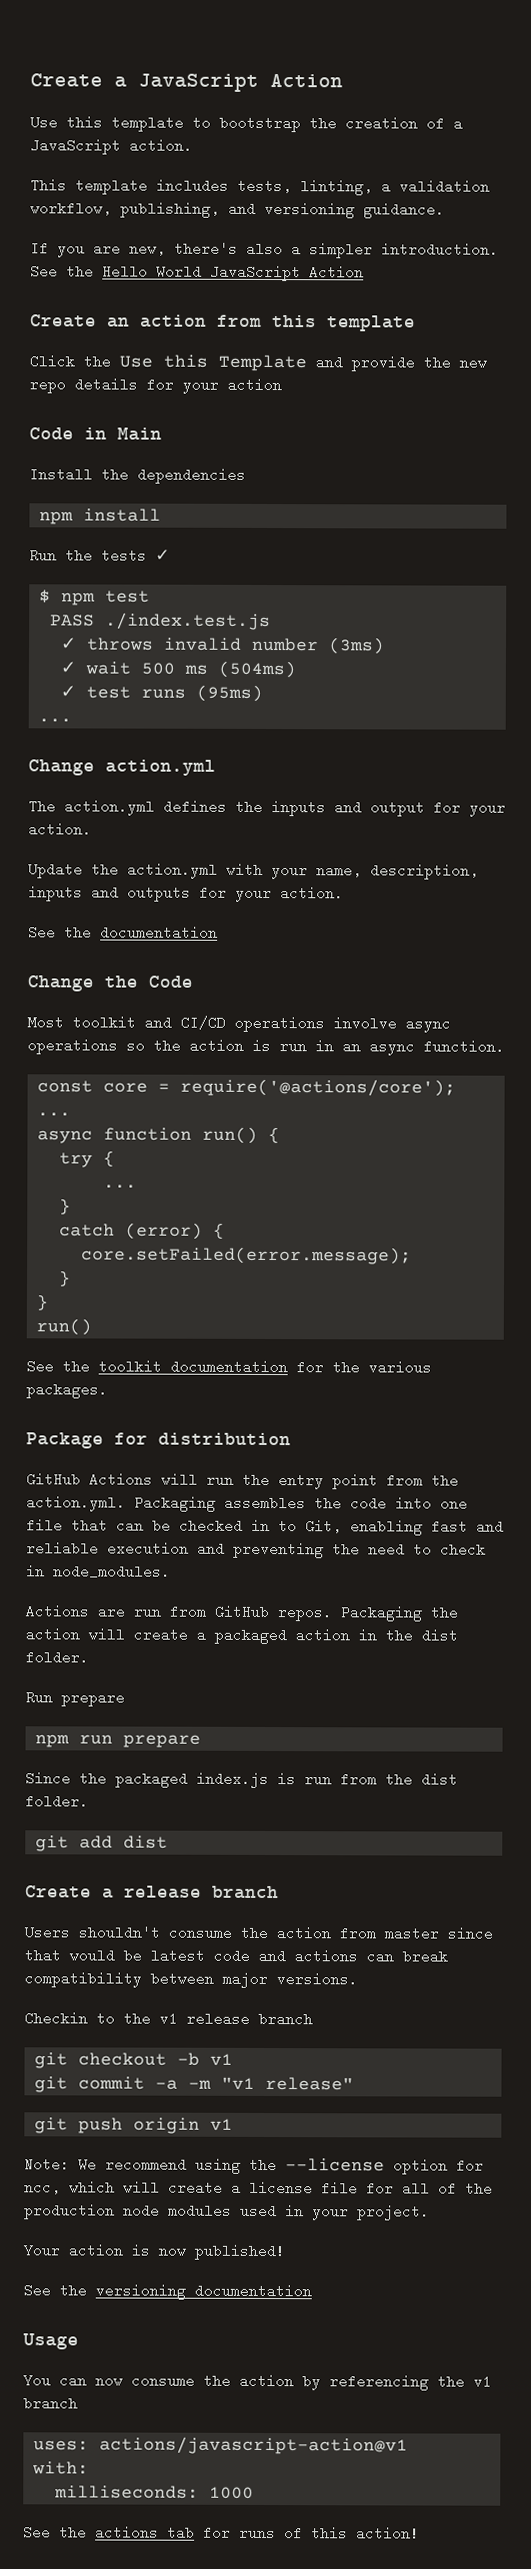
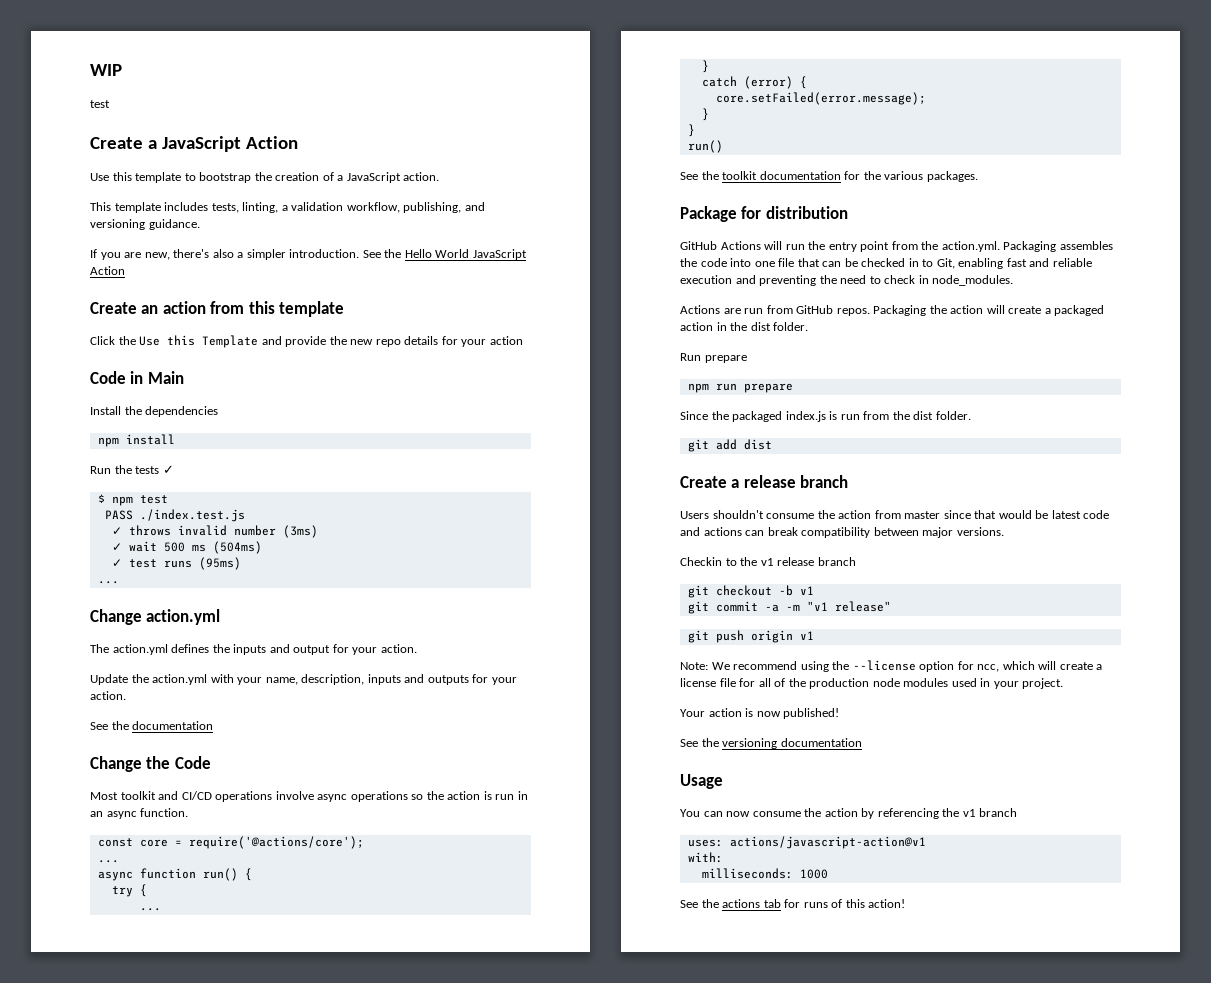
+ WIP
+ test

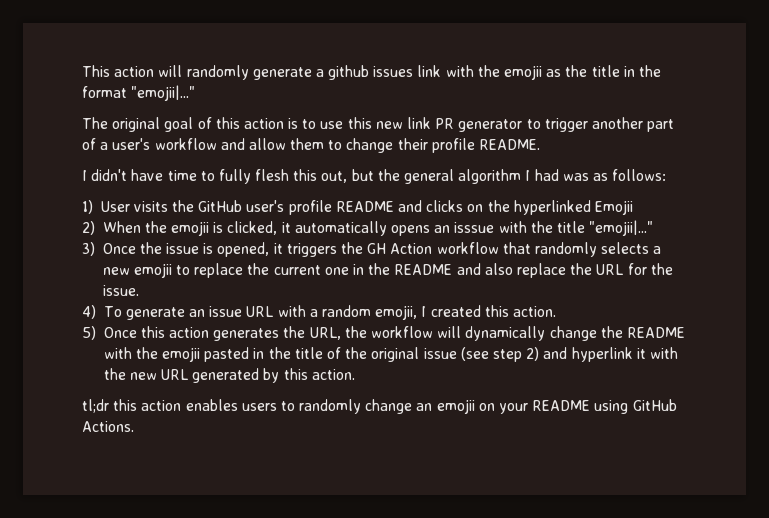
- WIP
- test
- Create a JavaScript Action
- Use this template to bootstrap the creation of a JavaScript action.
- This template includes tests, linting, a validation workflow, publishing, and versioning guidance.
- If you are new, there's also a simpler introduction. See the Hello World JavaScript Action
- Create an action from this template
- Click the Use this Template and provide the new repo details for your action
- Code in Main
- Install the dependencies
- npm install
- Run the tests ✓
- $ npm test
- PASS ./index.test.js
- ✓ throws invalid number (3ms)
- ✓ wait 500 ms (504ms)
- ✓ test runs (95ms)
- ...
- Change action.yml
- The action.yml defines the inputs and output for your action.
- Update the action.yml with your name, description, inputs and outputs for your action.
- See the documentation
- Change the Code
- Most toolkit and CI/CD operations involve async operations so the action is run in an async function.
- const core = require('@actions/core');
- ...
- async function run() {
- try {
- ...
- }
- catch (error) {
- core.setFailed(error.message);
- }
- }
- run()
- See the toolkit documentation for the various packages.
- Package for distribution
- GitHub Actions will run the entry point from the action.yml. Packaging assembles the code into one file that can be checked in to Git, enabling fast and reliable execution and preventing the need to check in node_modules.
- Actions are run from GitHub repos. Packaging the action will create a packaged action in the dist folder.
- Run prepare
- npm run prepare
- Since the packaged index.js is run from the dist folder.
- git add dist
- Create a release branch
- Users shouldn't consume the action from master since that would be latest code and actions can break compatibility between major versions.
- Checkin to the v1 release branch
- git checkout -b v1
- git commit -a -m "v1 release"
- git push origin v1
- Note: We recommend using the --license option for ncc, which will create a license file for all of the production node modules used in your project.
- Your action is now published!
- See the versioning documentation
- Usage
- You can now consume the action by referencing the v1 branch
- uses: actions/javascript-action@v1
- with:
- milliseconds: 1000
- See the actions tab for runs of this action!
+ This action will randomly generate a github issues link with the emojii as the title in the format "emojii|..."
+ The original goal of this action is to use this new link PR generator to trigger another part of a user's workflow and allow them to change their profile README.
+ I didn't have time to fully flesh this out, but the general algorithm I had was as follows:
+ 1) User visits the GitHub user's profile README and clicks on the hyperlinked Emojii
+ 2) When the emojii is clicked, it automatically opens an isssue with the title "emojii|..."
+ 3) Once the issue is opened, it triggers the GH Action workflow that randomly selects a new emojii to replace the current one in the README and also replace the URL for the issue.
+ 4) To generate an issue URL with a random emojii, I created this action.
+ 5) Once this action generates the URL, the workflow will dynamically change the README with the emojii pasted in the title of the original issue (see step 2) and hyperlink it with the new URL generated by this action.
+ tl;dr this action enables users to randomly change an emojii on your README using GitHub Actions.

